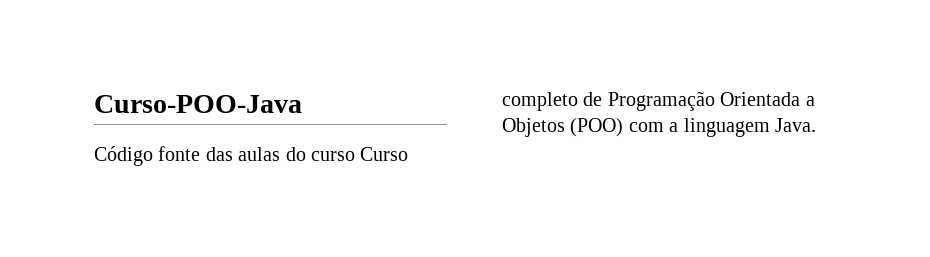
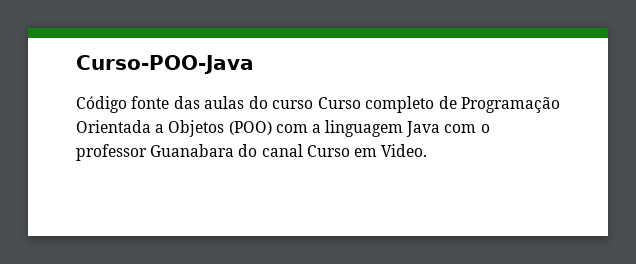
- Código fonte das aulas do curso Curso completo de Programação Orientada a Objetos (POO) com a linguagem Java.
+ Código fonte das aulas do curso Curso completo de Programação Orientada a Objetos (POO) com a linguagem Java com o professor Guanabara do canal Curso em Video.

